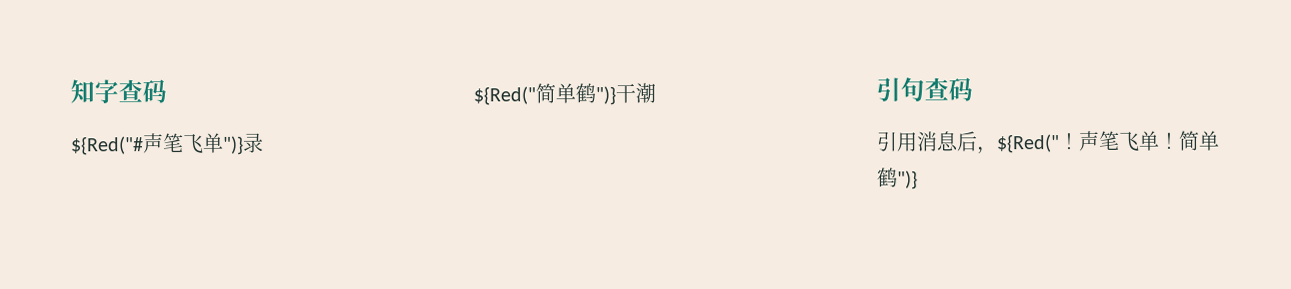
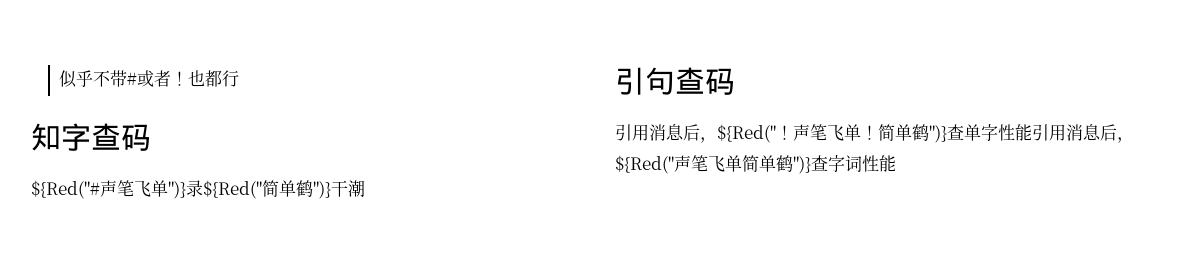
+ 似乎不带#或者！也都行
- ${Red("#声笔飞单")}录
- ${Red("简单鹤")}干潮
+ ${Red("#声笔飞单")}录${Red("简单鹤")}干潮
- 声笔飞单！简单鹤")}
+ 声笔飞单！简单鹤")}查单字性能引用消息后，${Red("声笔飞单简单鹤")}查字词性能

